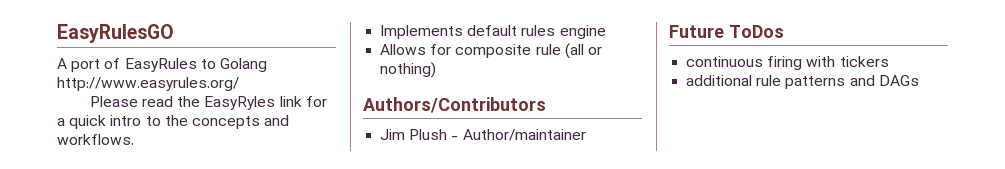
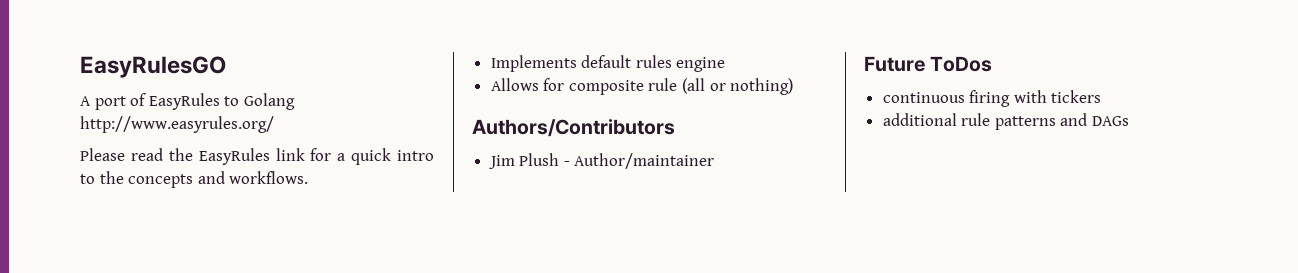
- Please read the EasyRyles link for a quick intro to the concepts and workflows.
+ Please read the EasyRules link for a quick intro to the concepts and workflows.

